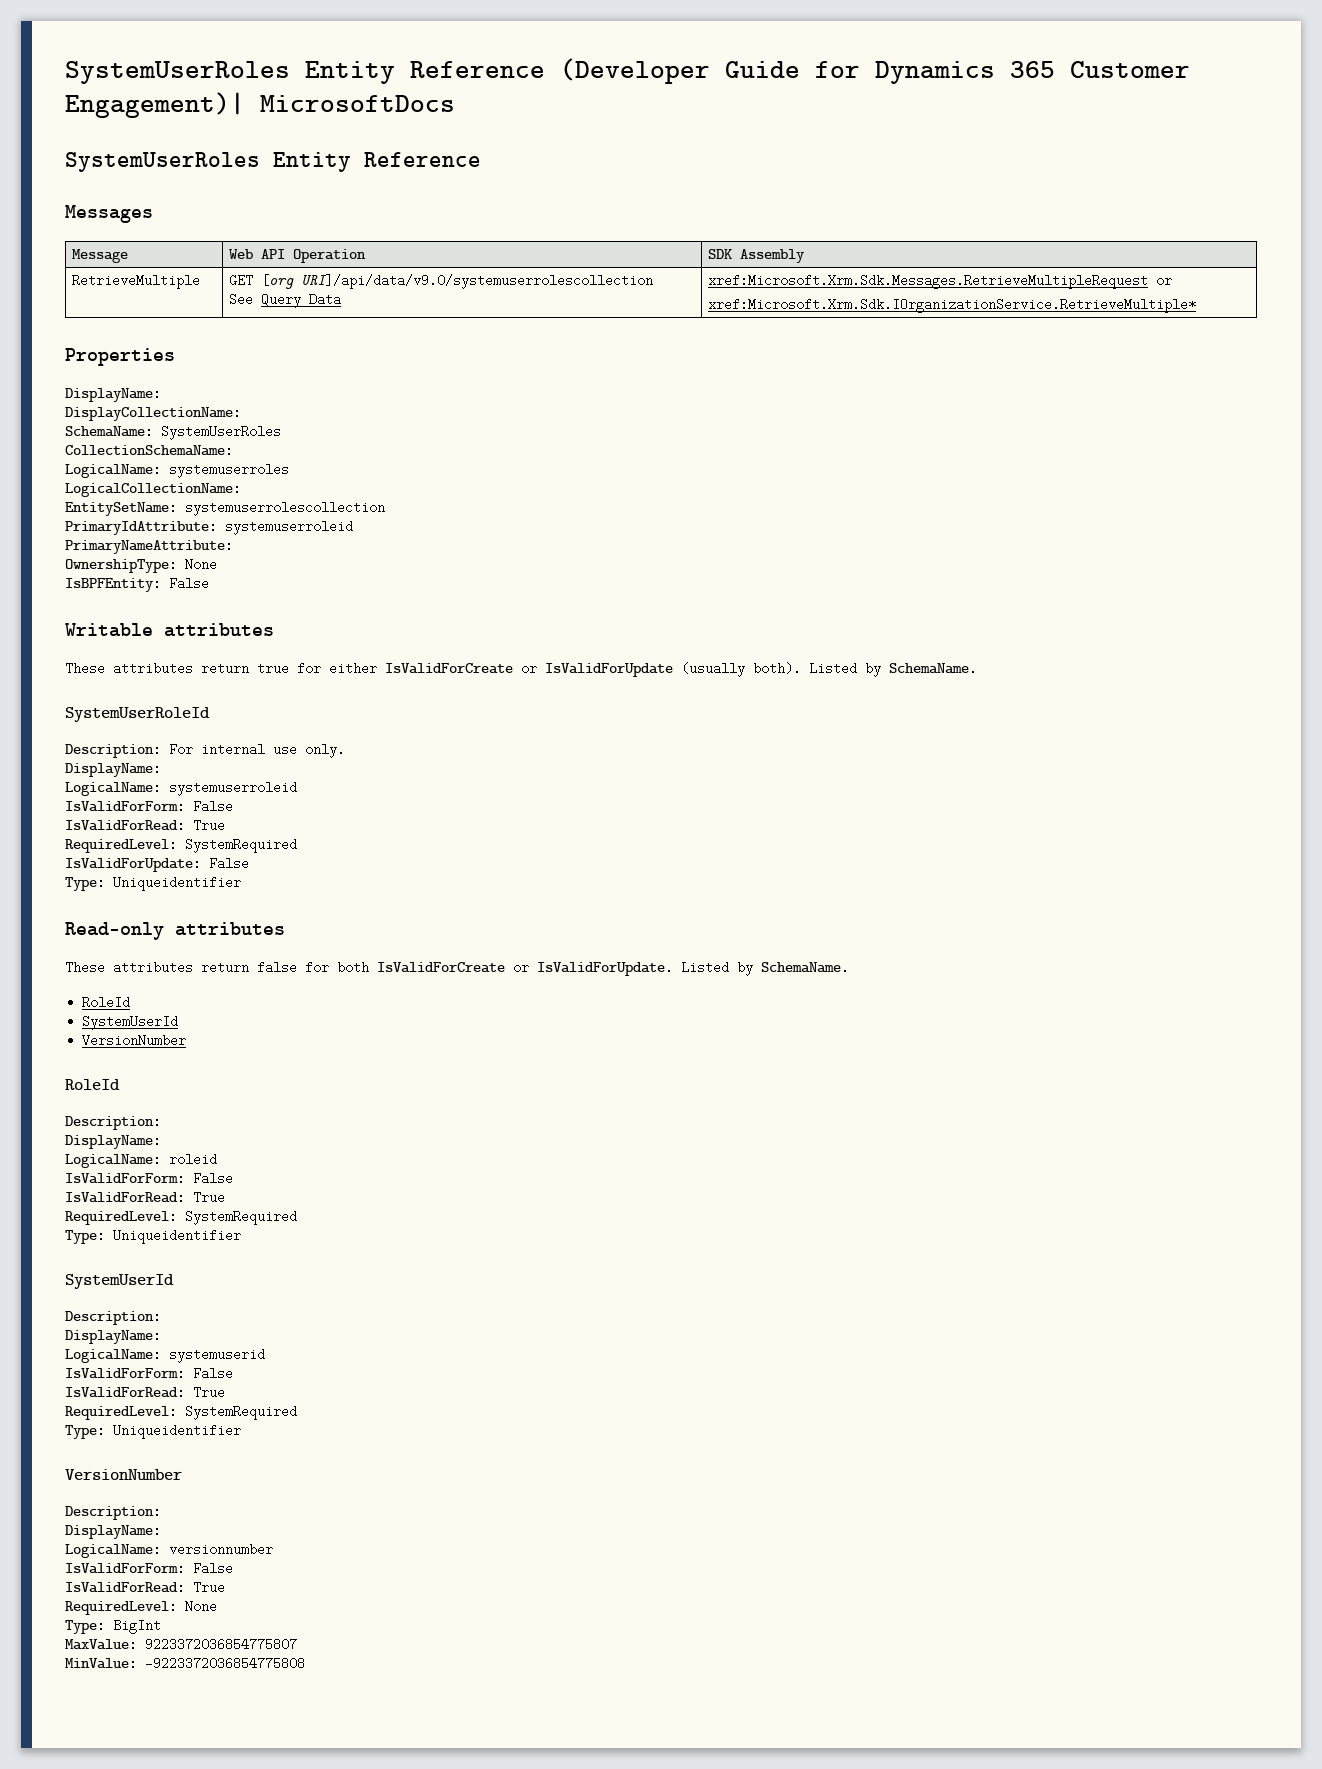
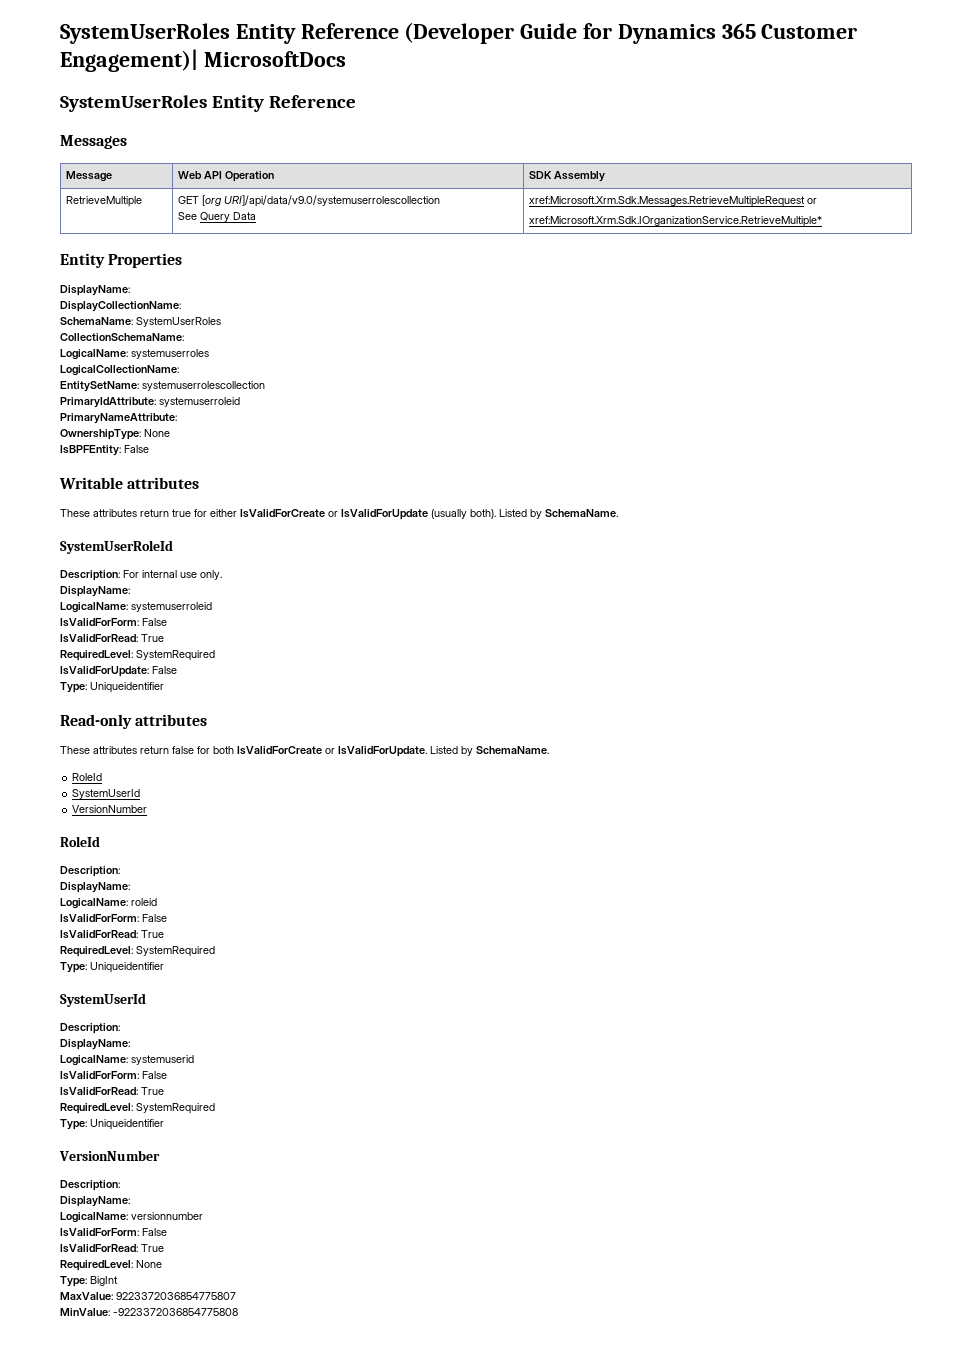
- Properties
+ Entity Properties

